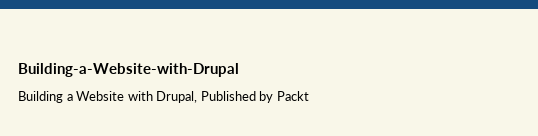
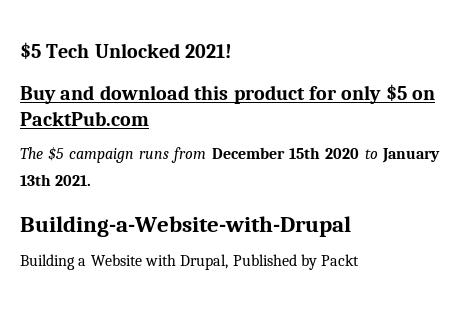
+ $5 Tech Unlocked 2021!
+ Buy and download this product for only $5 on PacktPub.com
+ The $5 campaign runs from December 15th 2020 to January 13th 2021.

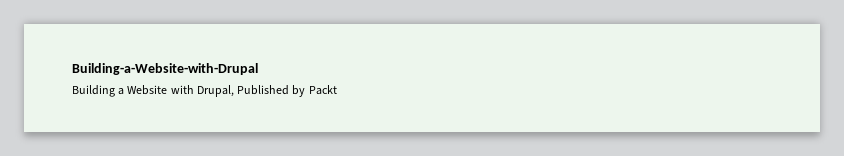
- $5 Tech Unlocked 2021!
- Buy and download this product for only $5 on PacktPub.com
- The $5 campaign runs from December 15th 2020 to January 13th 2021.

